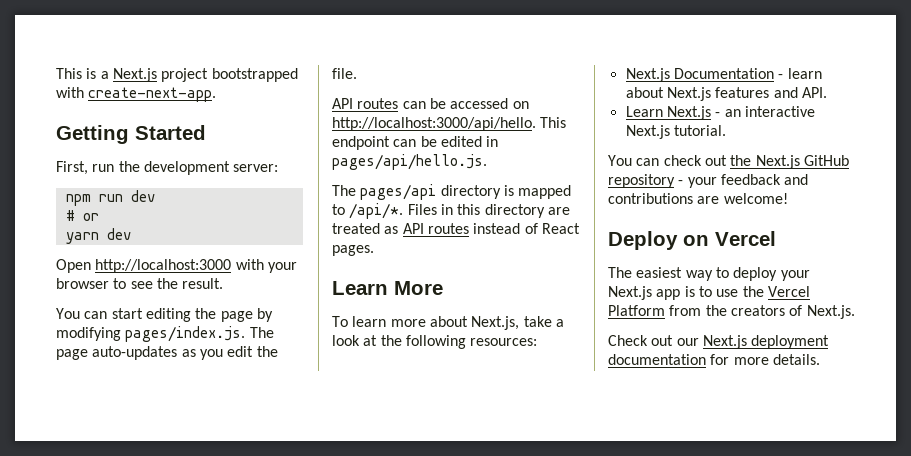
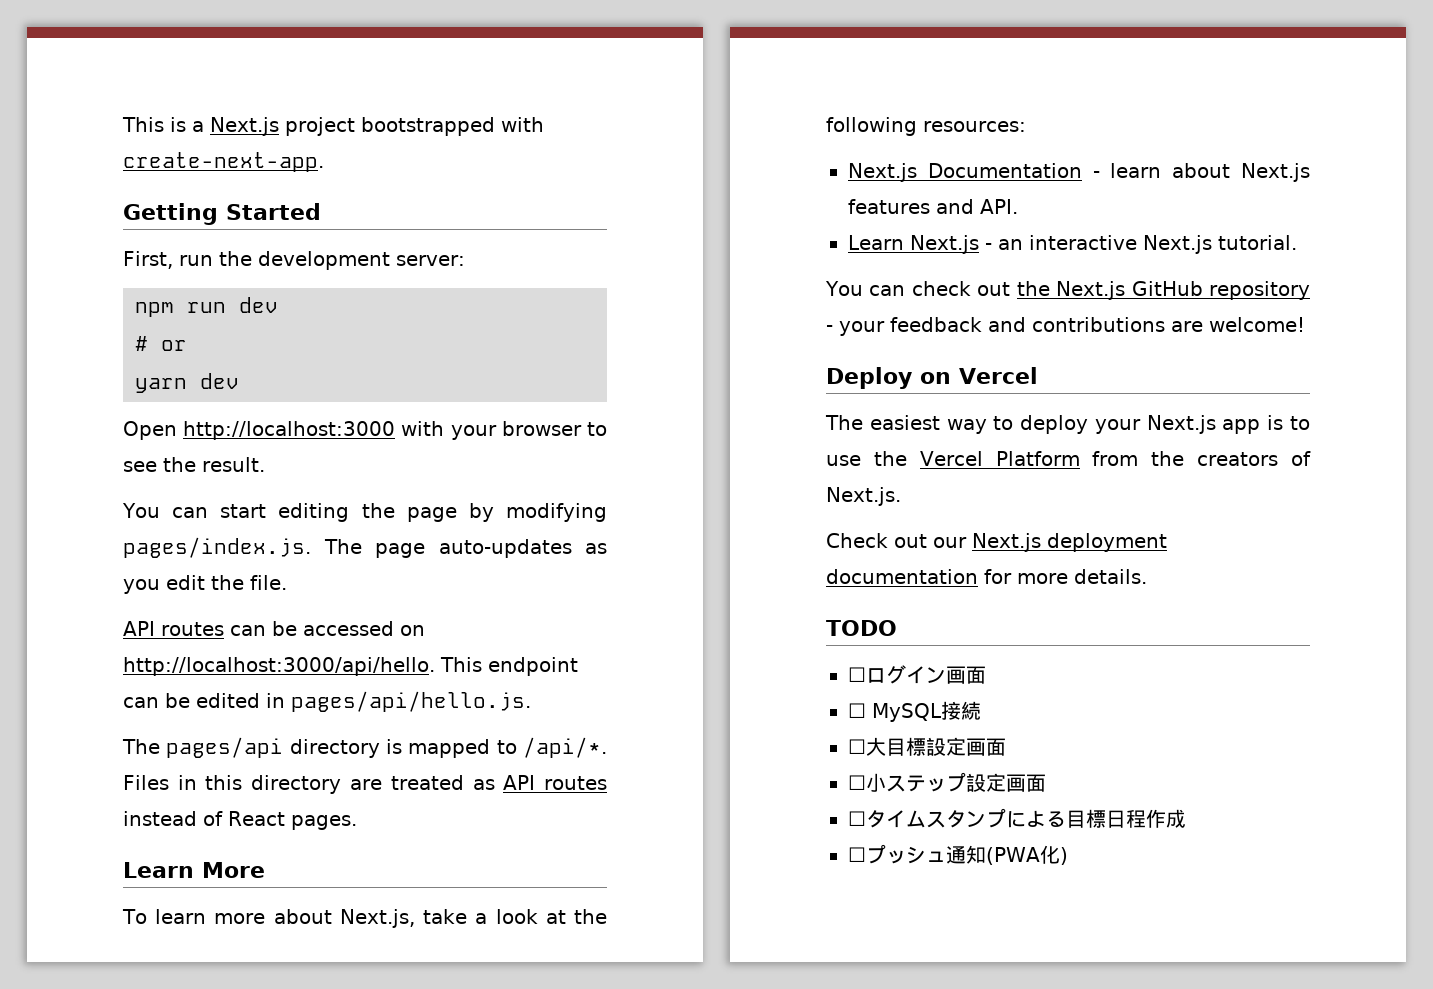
+ TODO
+ ☐ログイン画面
+ ☐ MySQL接続
+ ☐大目標設定画面
+ ☐小ステップ設定画面
+ ☐タイムスタンプによる目標日程作成
+ ☐プッシュ通知(PWA化)

